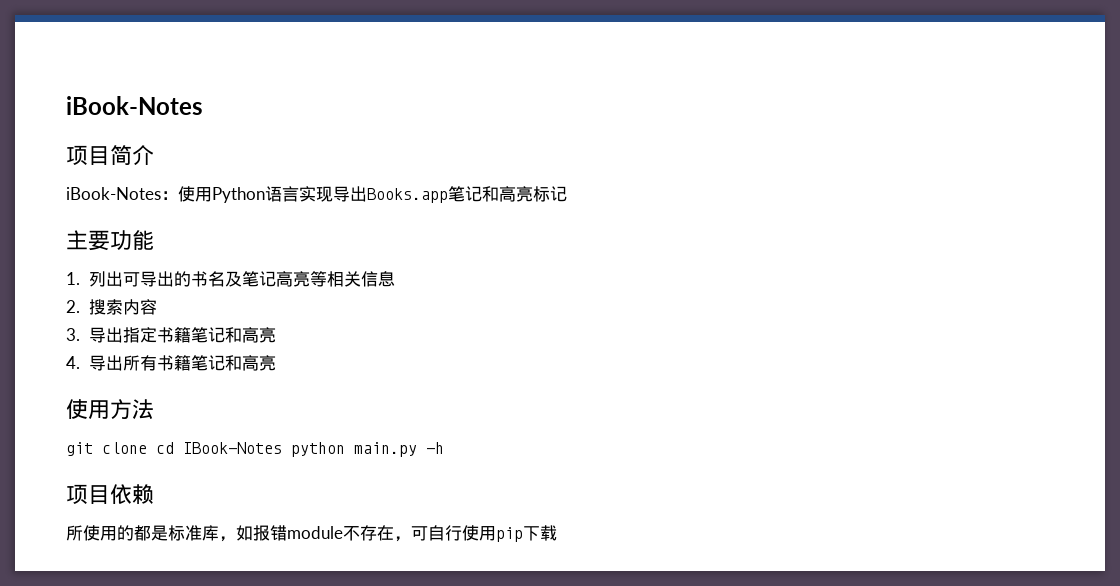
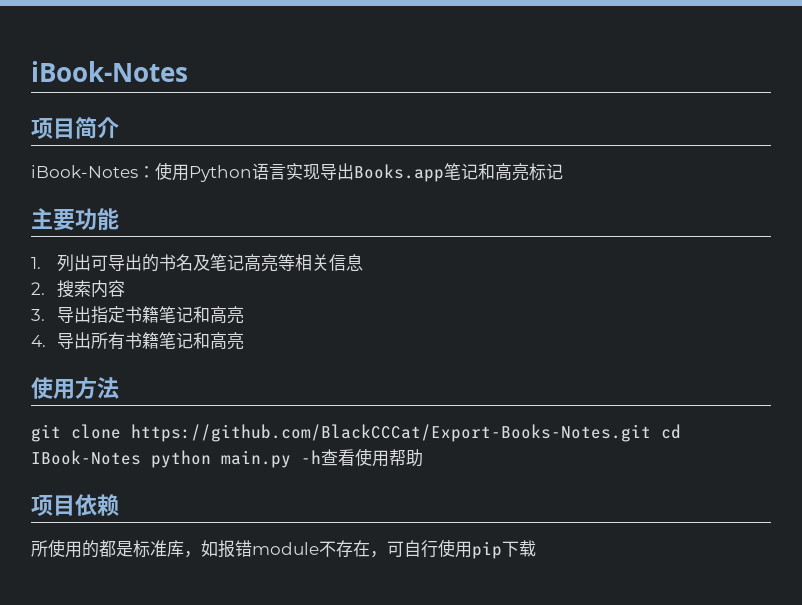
- git clone cd IBook-Notes python main.py -h
+ git clone https://github.com/BlackCCCat/Export-Books-Notes.git cd IBook-Notes python main.py -h查看使用帮助

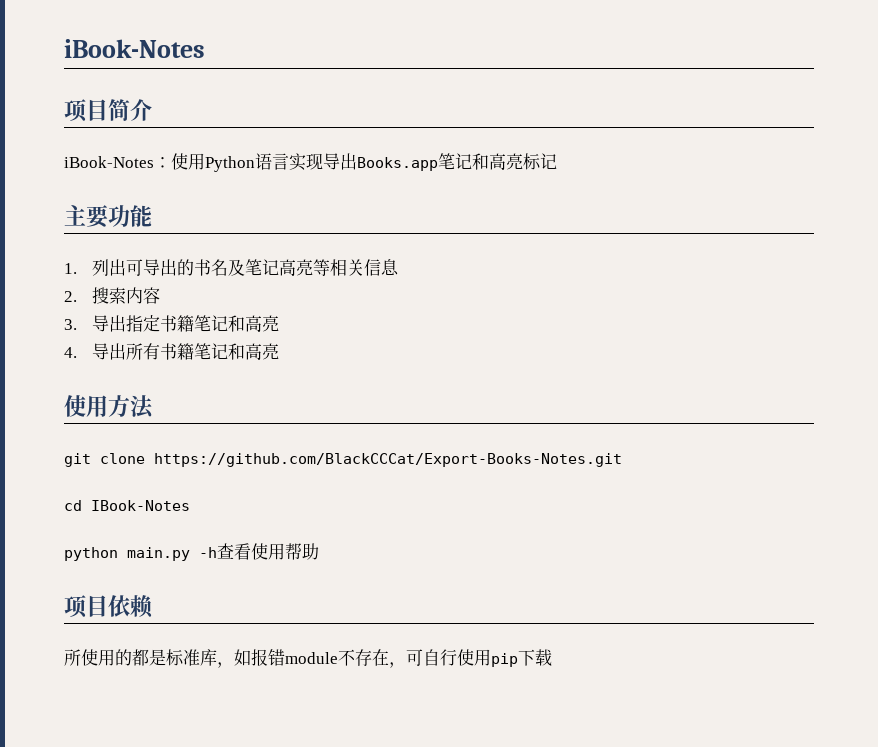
- git clone https://github.com/BlackCCCat/Export-Books-Notes.git cd IBook-Notes python main.py -h查看使用帮助
+ git clone https://github.com/BlackCCCat/Export-Books-Notes.git
+ cd IBook-Notes
+ python main.py -h查看使用帮助

